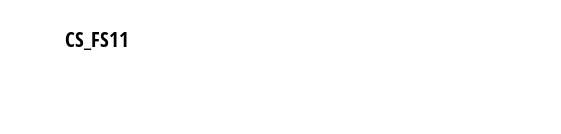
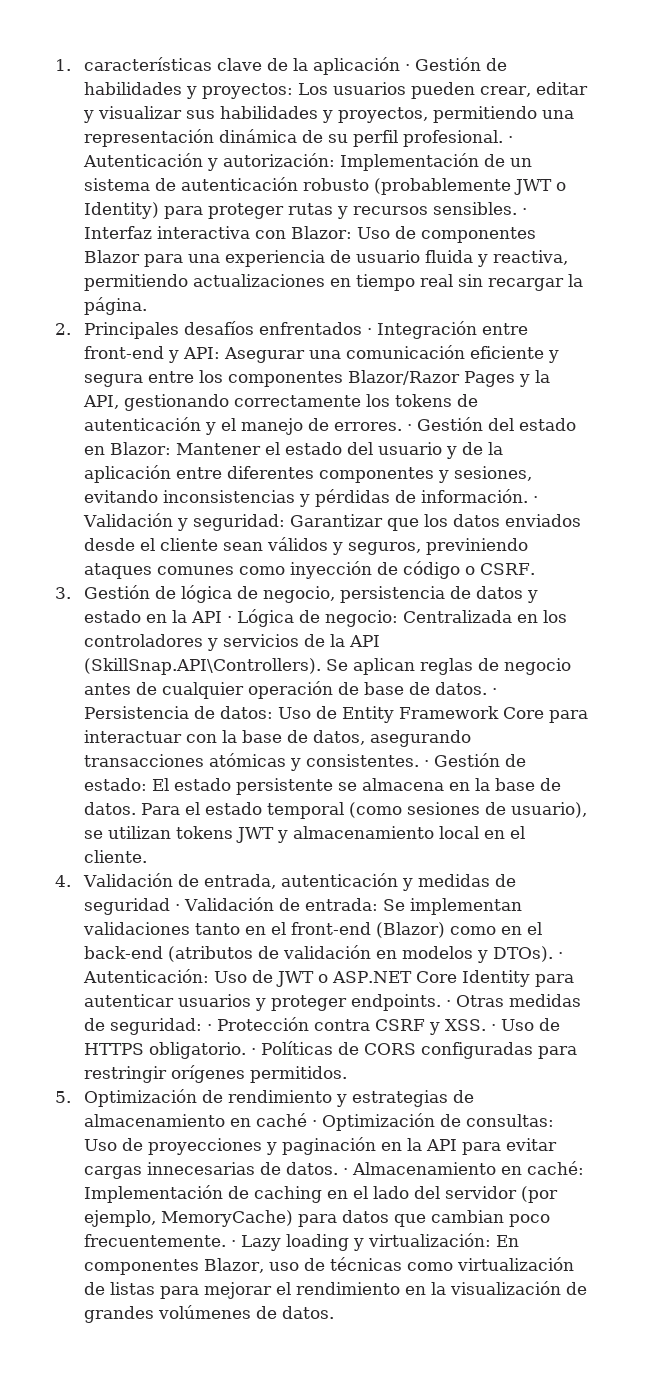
- CS_FS11
+ 1. características clave de la aplicación · Gestión de habilidades y proyectos: Los usuarios pueden crear, editar y visualizar sus habilidades y proyectos, permitiendo una representación dinámica de su perfil profesional. · Autenticación y autorización: Implementación de un sistema de autenticación robusto (probablemente JWT o Identity) para proteger rutas y recursos sensibles. · Interfaz interactiva con Blazor: Uso de componentes Blazor para una experiencia de usuario fluida y reactiva, permitiendo actualizaciones en tiempo real sin recargar la página.
+ 2. Principales desafíos enfrentados · Integración entre front-end y API: Asegurar una comunicación eficiente y segura entre los componentes Blazor/Razor Pages y la API, gestionando correctamente los tokens de autenticación y el manejo de errores. · Gestión del estado en Blazor: Mantener el estado del usuario y de la aplicación entre diferentes componentes y sesiones, evitando inconsistencias y pérdidas de información. · Validación y seguridad: Garantizar que los datos enviados desde el cliente sean válidos y seguros, previniendo ataques comunes como inyección de código o CSRF.
+ 3. Gestión de lógica de negocio, persistencia de datos y estado en la API · Lógica de negocio: Centralizada en los controladores y servicios de la API (SkillSnap.API\Controllers). Se aplican reglas de negocio antes de cualquier operación de base de datos. · Persistencia de datos: Uso de Entity Framework Core para interactuar con la base de datos, asegurando transacciones atómicas y consistentes. · Gestión de estado: El estado persistente se almacena en la base de datos. Para el estado temporal (como sesiones de usuario), se utilizan tokens JWT y almacenamiento local en el cliente.
+ 4. Validación de entrada, autenticación y medidas de seguridad · Validación de entrada: Se implementan validaciones tanto en el front-end (Blazor) como en el back-end (atributos de validación en modelos y DTOs). · Autenticación: Uso de JWT o ASP.NET Core Identity para autenticar usuarios y proteger endpoints. · Otras medidas de seguridad: · Protección contra CSRF y XSS. · Uso de HTTPS obligatorio. · Políticas de CORS configuradas para restringir orígenes permitidos.
+ 5. Optimización de rendimiento y estrategias de almacenamiento en caché · Optimización de consultas: Uso de proyecciones y paginación en la API para evitar cargas innecesarias de datos. · Almacenamiento en caché: Implementación de caching en el lado del servidor (por ejemplo, MemoryCache) para datos que cambian poco frecuentemente. · Lazy loading y virtualización: En componentes Blazor, uso de técnicas como virtualización de listas para mejorar el rendimiento en la visualización de grandes volúmenes de datos.

